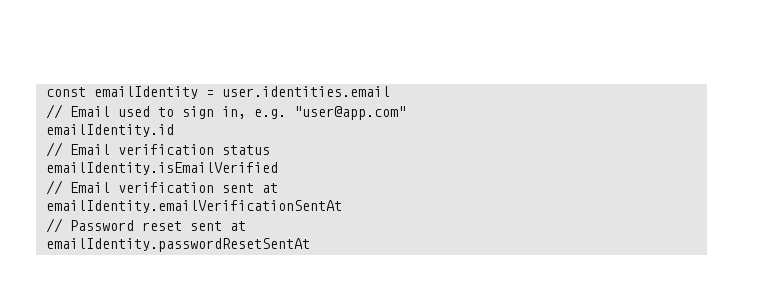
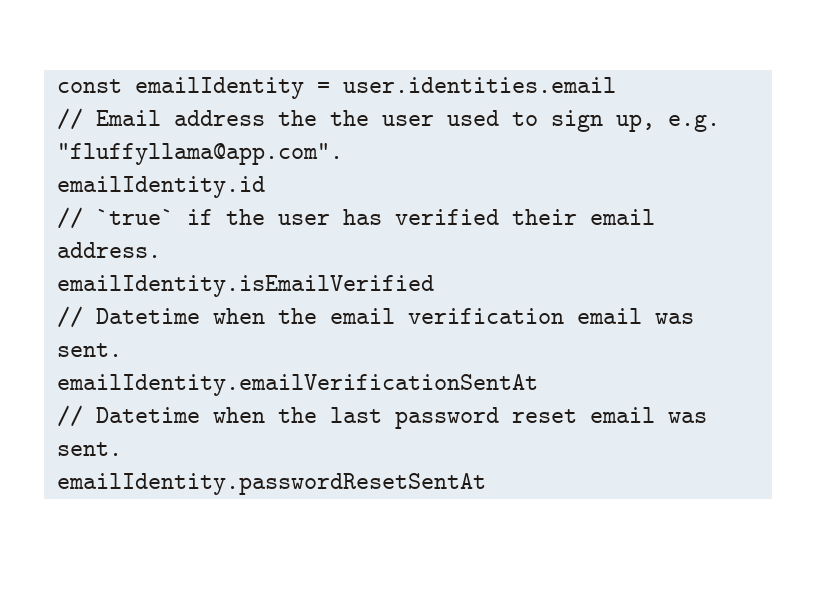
- // Email used to sign in, e.g. "user@app.com"
+ // Email address the the user used to sign up, e.g. "fluffyllama@app.com".
  emailIdentity.id
- // Email verification status
+ // `true` if the user has verified their email address.
  emailIdentity.isEmailVerified
- // Email verification sent at
+ // Datetime when the email verification email was sent.
  emailIdentity.emailVerificationSentAt
- // Password reset sent at
+ // Datetime when the last password reset email was sent.

